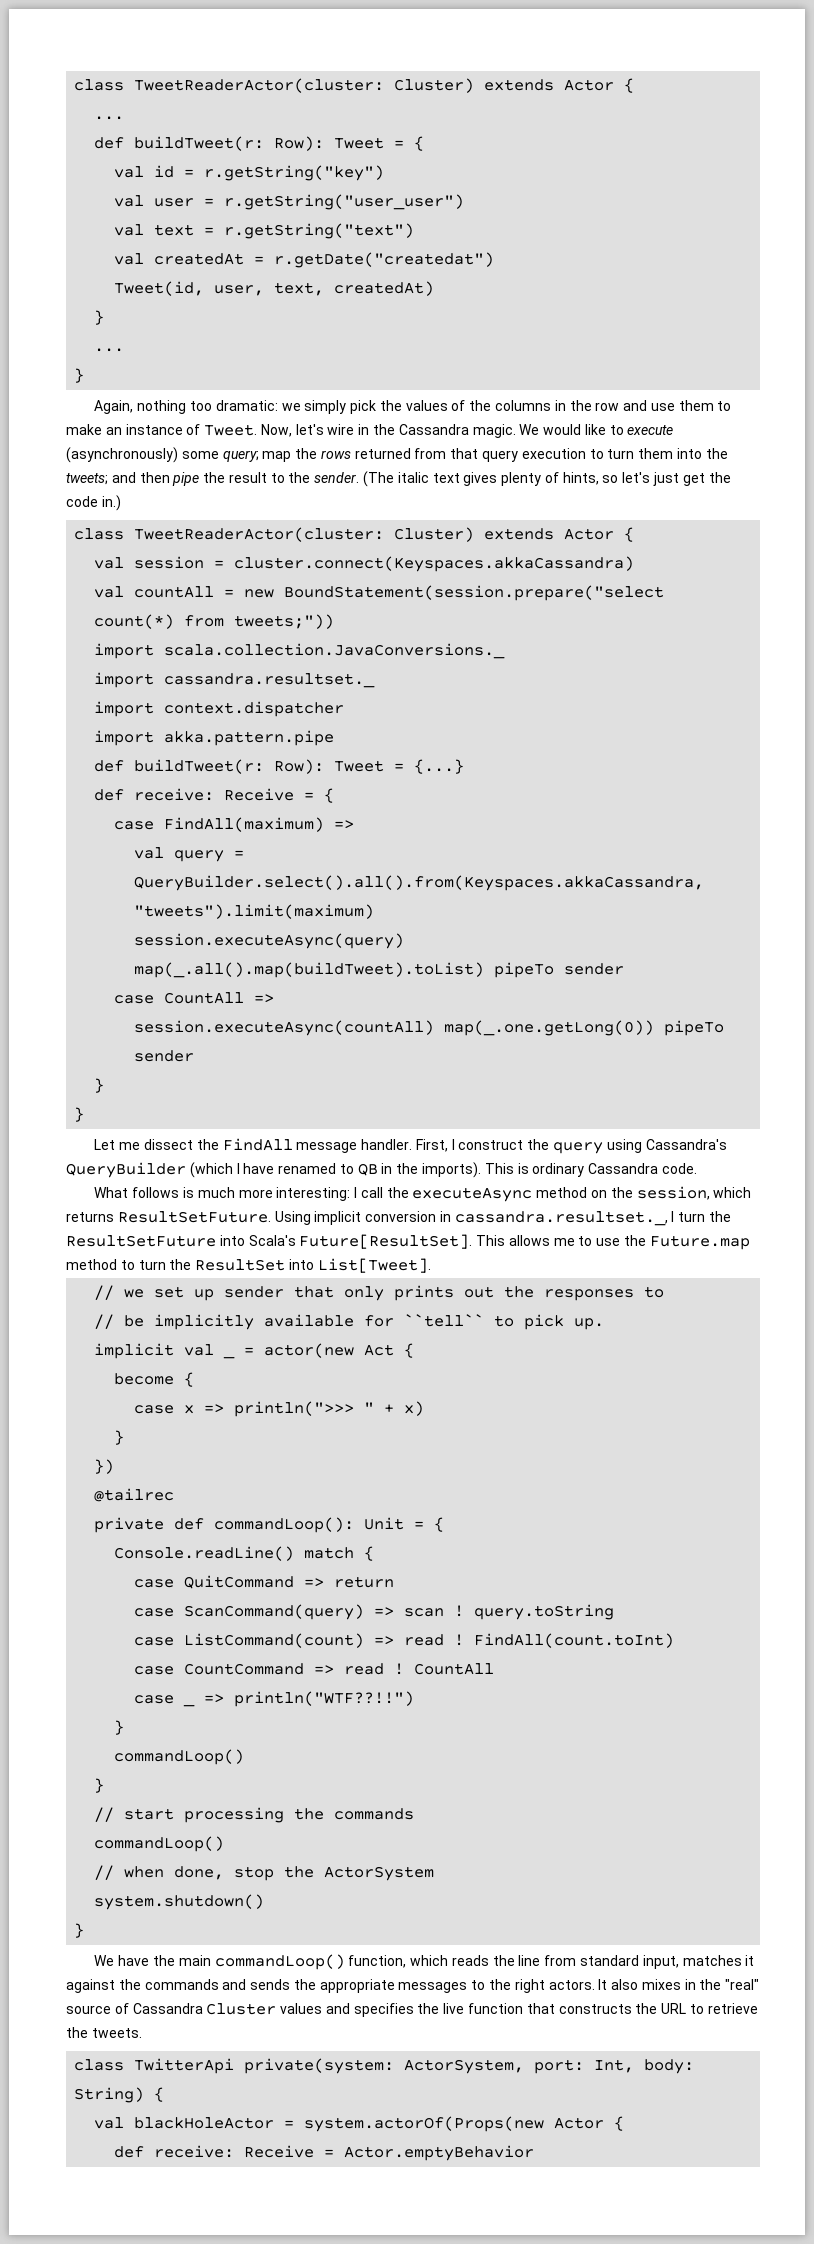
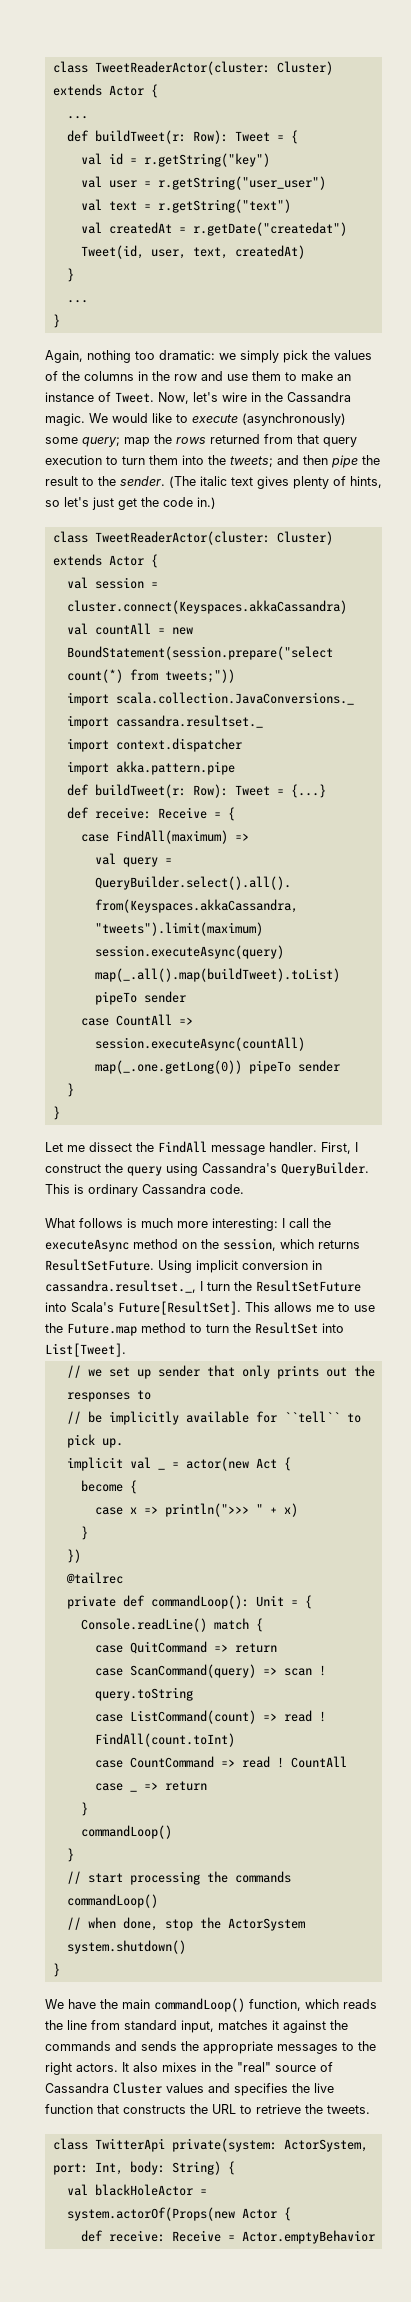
- First, I construct the query using Cassandra's QueryBuilder (which I have renamed to QB in the imports).
+ First, I construct the query using Cassandra's QueryBuilder.
- case _ => println("WTF??!!")
+ case _ => return

